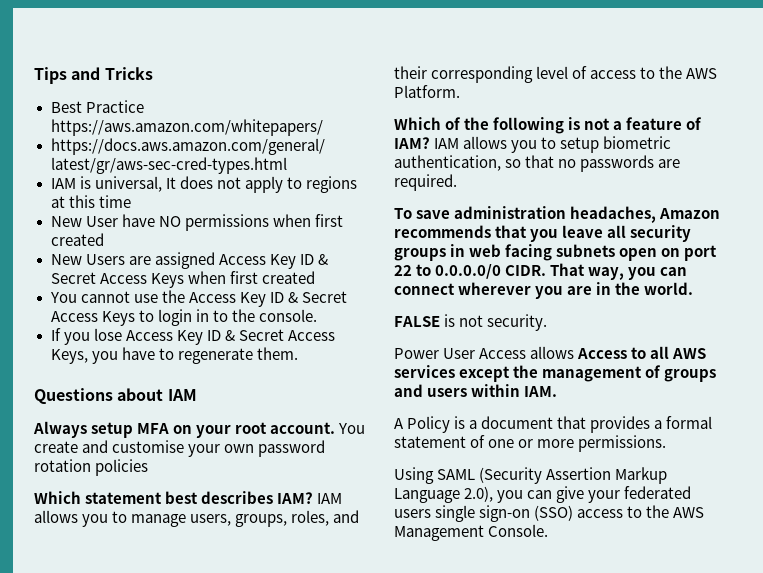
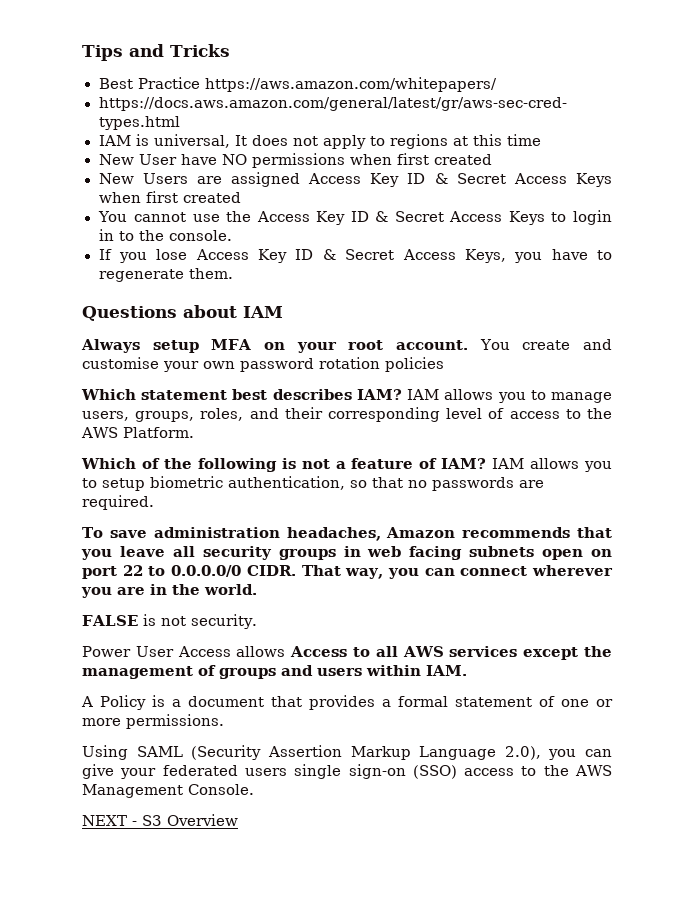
+ NEXT - S3 Overview

